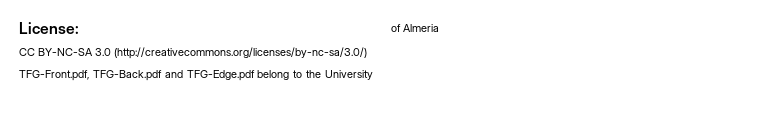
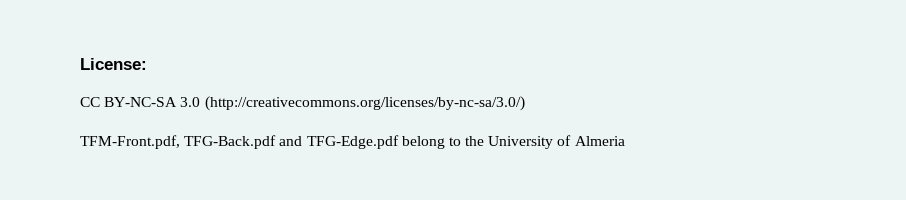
- TFG-Front.pdf, TFG-Back.pdf and TFG-Edge.pdf belong to the University of Almeria
+ TFM-Front.pdf, TFG-Back.pdf and TFG-Edge.pdf belong to the University of Almeria

